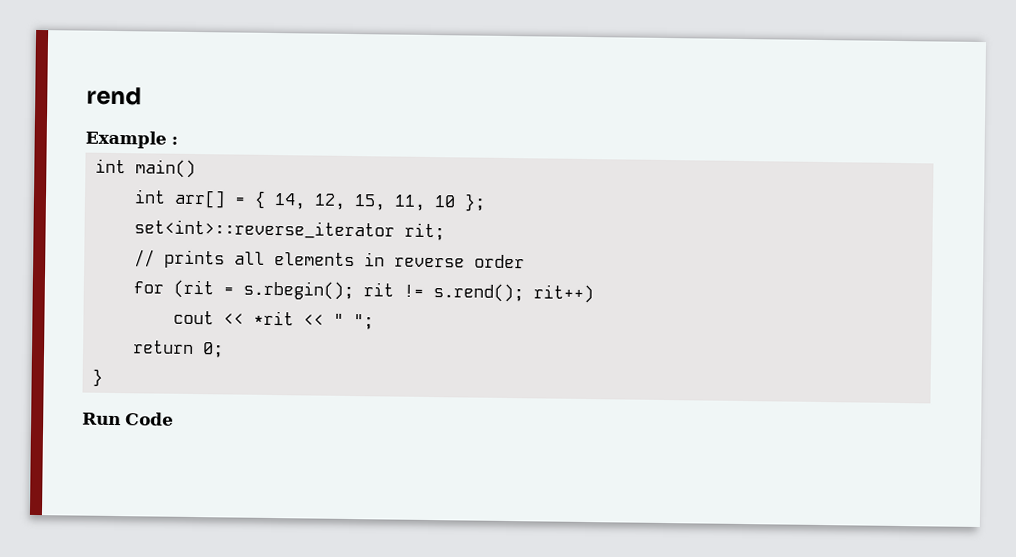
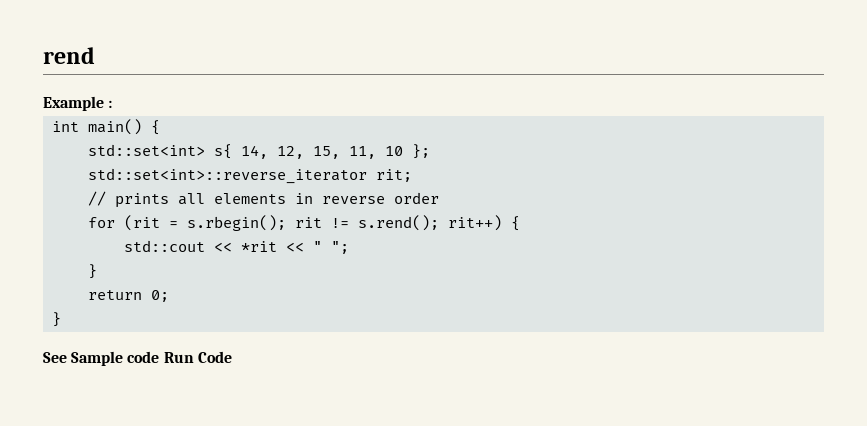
- int main()
- int arr[] = { 14, 12, 15, 11, 10 };
+ int main() {
+ std::set<int> s{ 14, 12, 15, 11, 10 };
- set<int>::reverse_iterator rit;
+ std::set<int>::reverse_iterator rit;
- for (rit = s.rbegin(); rit != s.rend(); rit++)
- cout << *rit << " ";
+ for (rit = s.rbegin(); rit != s.rend(); rit++) {
+ std::cout << *rit << " ";
+ }
- Run Code
+ See Sample code Run Code

